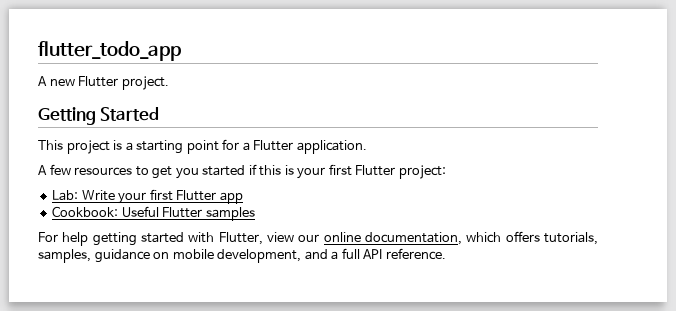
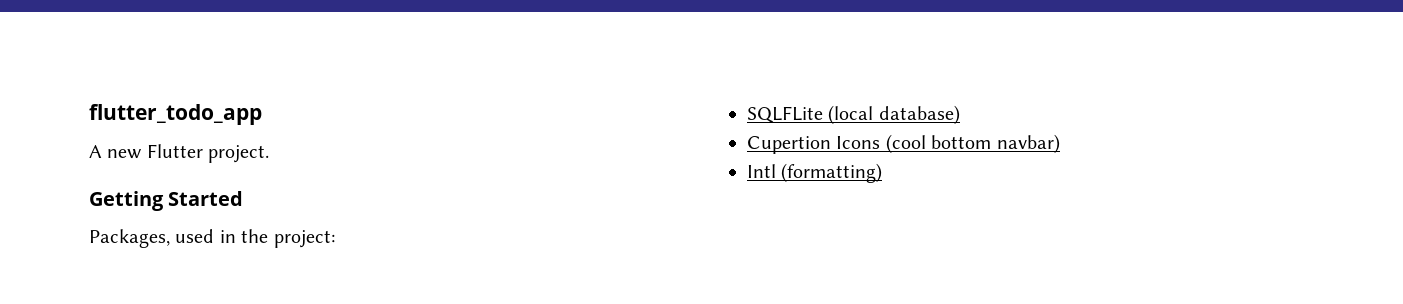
- This project is a starting point for a Flutter application.
- A few resources to get you started if this is your first Flutter project:
- Lab: Write your first Flutter app
- Cookbook: Useful Flutter samples
- For help getting started with Flutter, view our online documentation, which offers tutorials, samples, guidance on mobile development, and a full API reference.
+ Packages, used in the project:
+ SQLFLite (local database)
+ Cupertion Icons (cool bottom navbar)
+ Intl (formatting)

